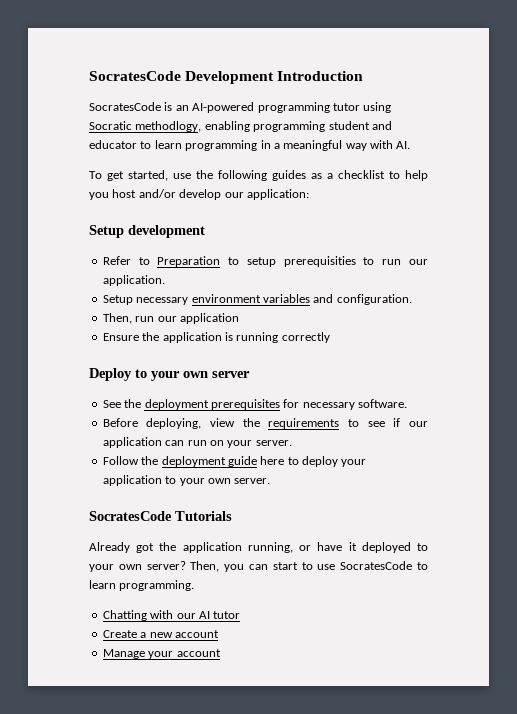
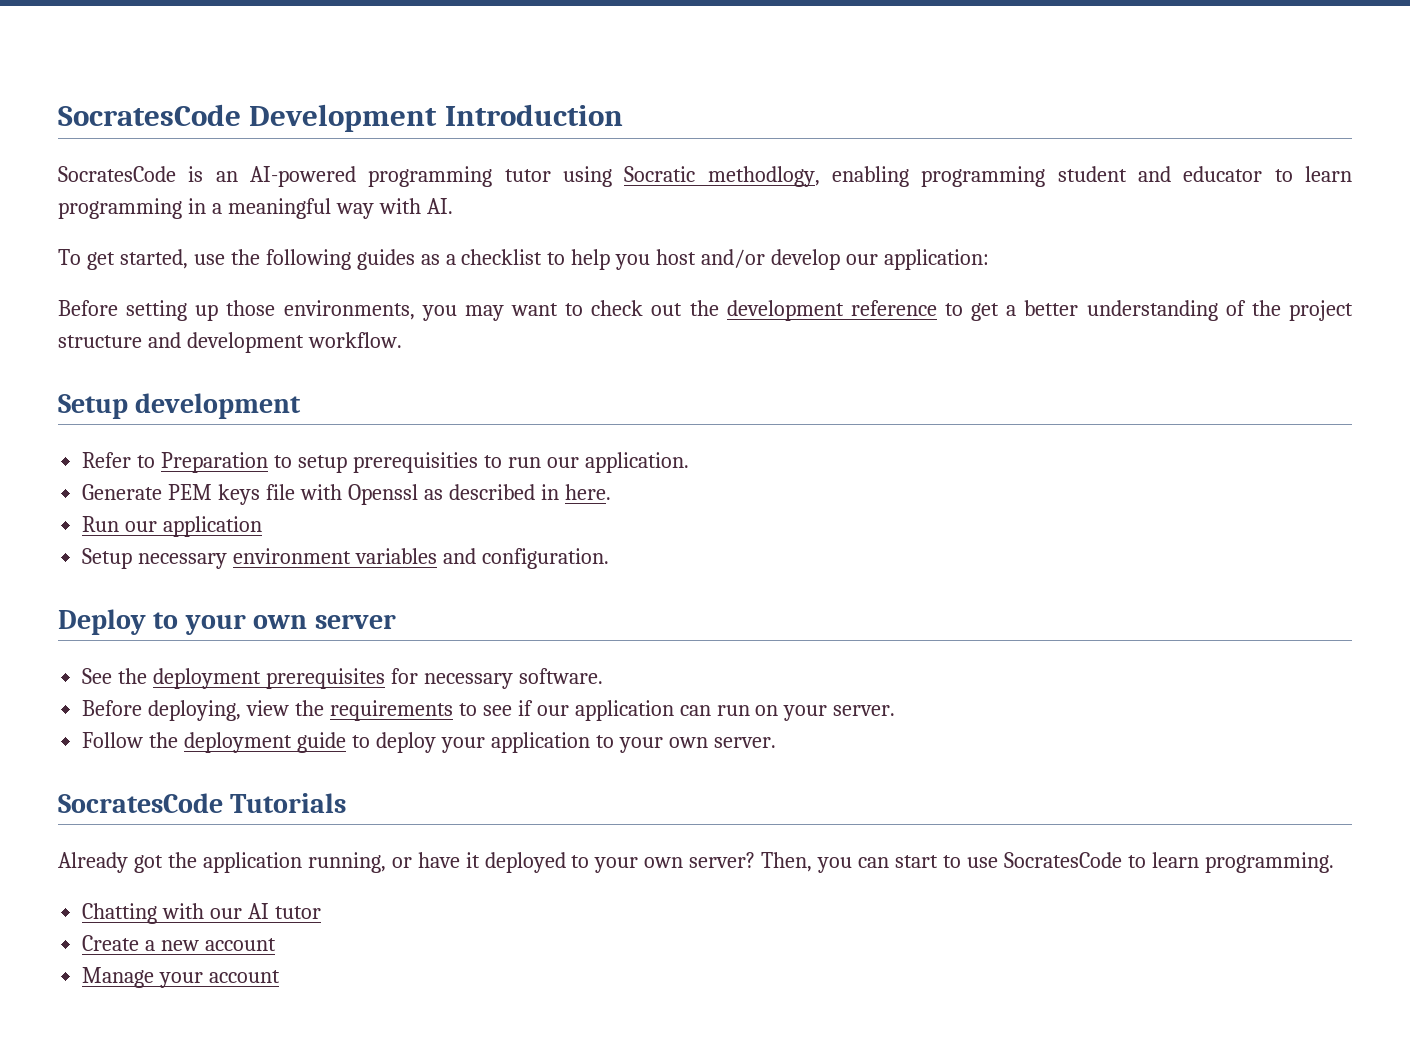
+ Before setting up those environments, you may want to check out the development reference to get a better understanding of the project structure and development workflow.
+ Generate PEM keys file with Openssl as described in here.
+ Run our application
- Then, run our application
- Ensure the application is running correctly
- Follow the deployment guide here to deploy your application to your own server.
+ Follow the deployment guide to deploy your application to your own server.

